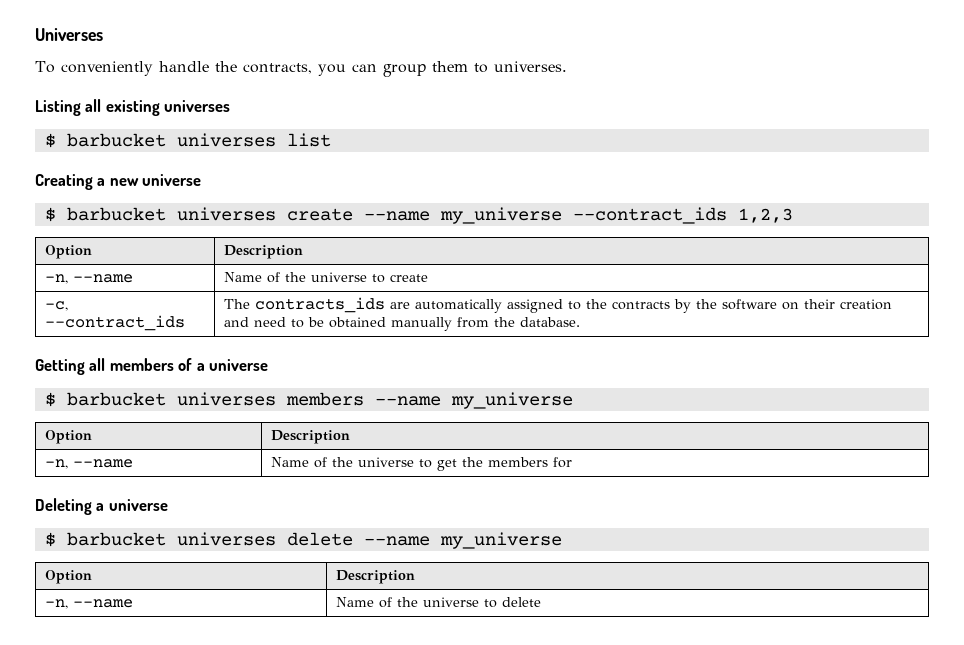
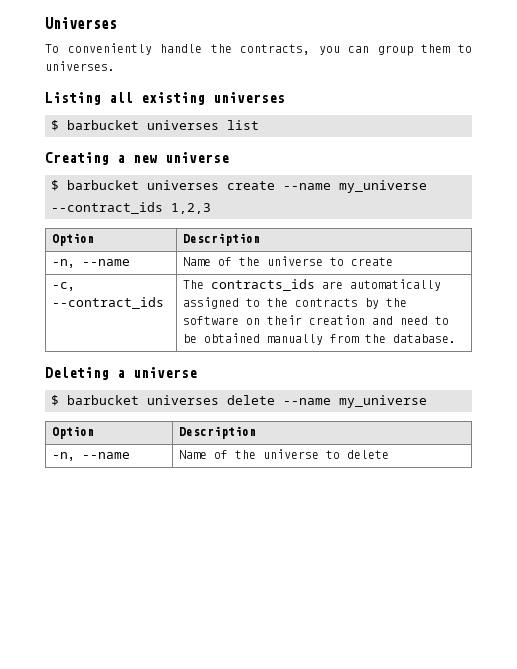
- Getting all members of a universe
- $ barbucket universes members --name my_universe
- Option | Description
- -n, --name | Name of the universe to get the members for

